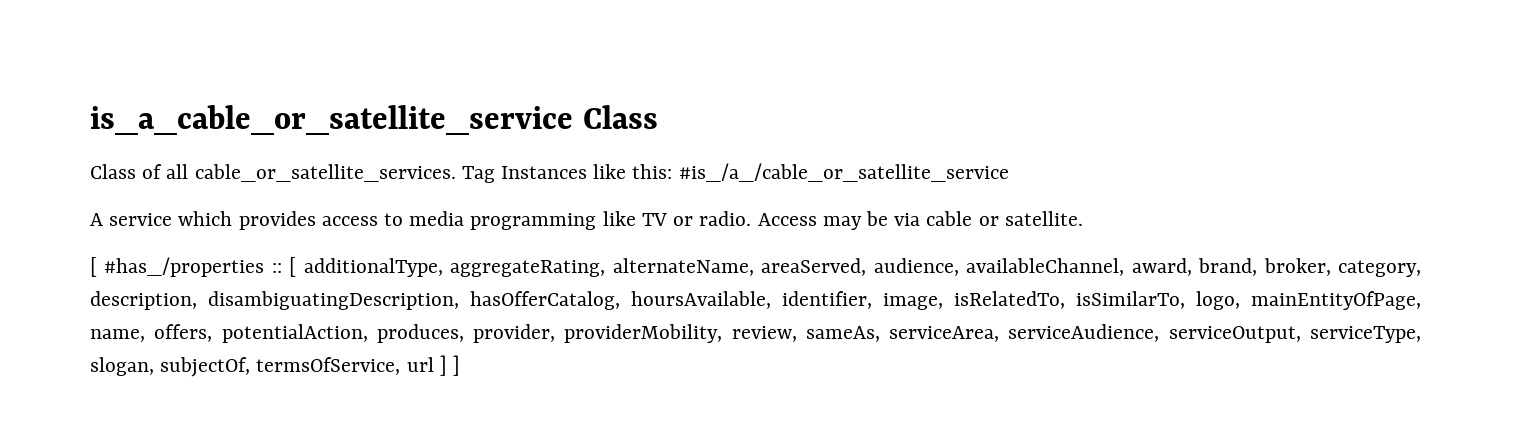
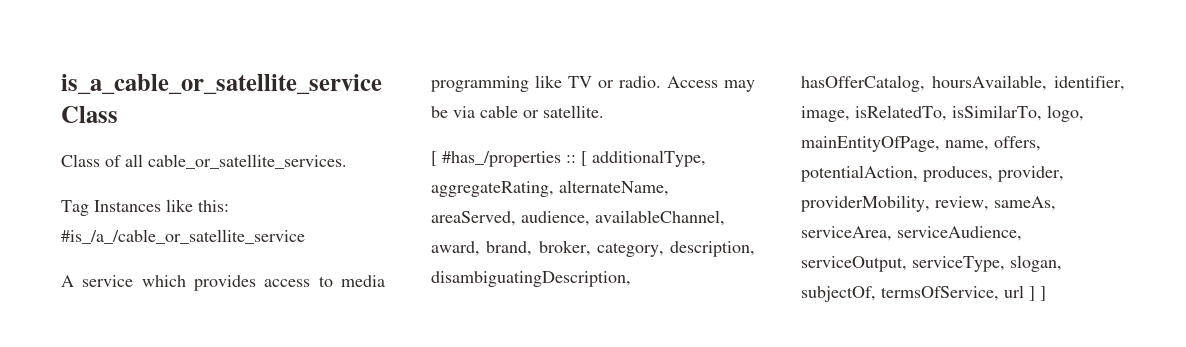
- Class of all cable_or_satellite_services. Tag Instances like this: #is_/a_/cable_or_satellite_service
+ Class of all cable_or_satellite_services.
+ Tag Instances like this: #is_/a_/cable_or_satellite_service

